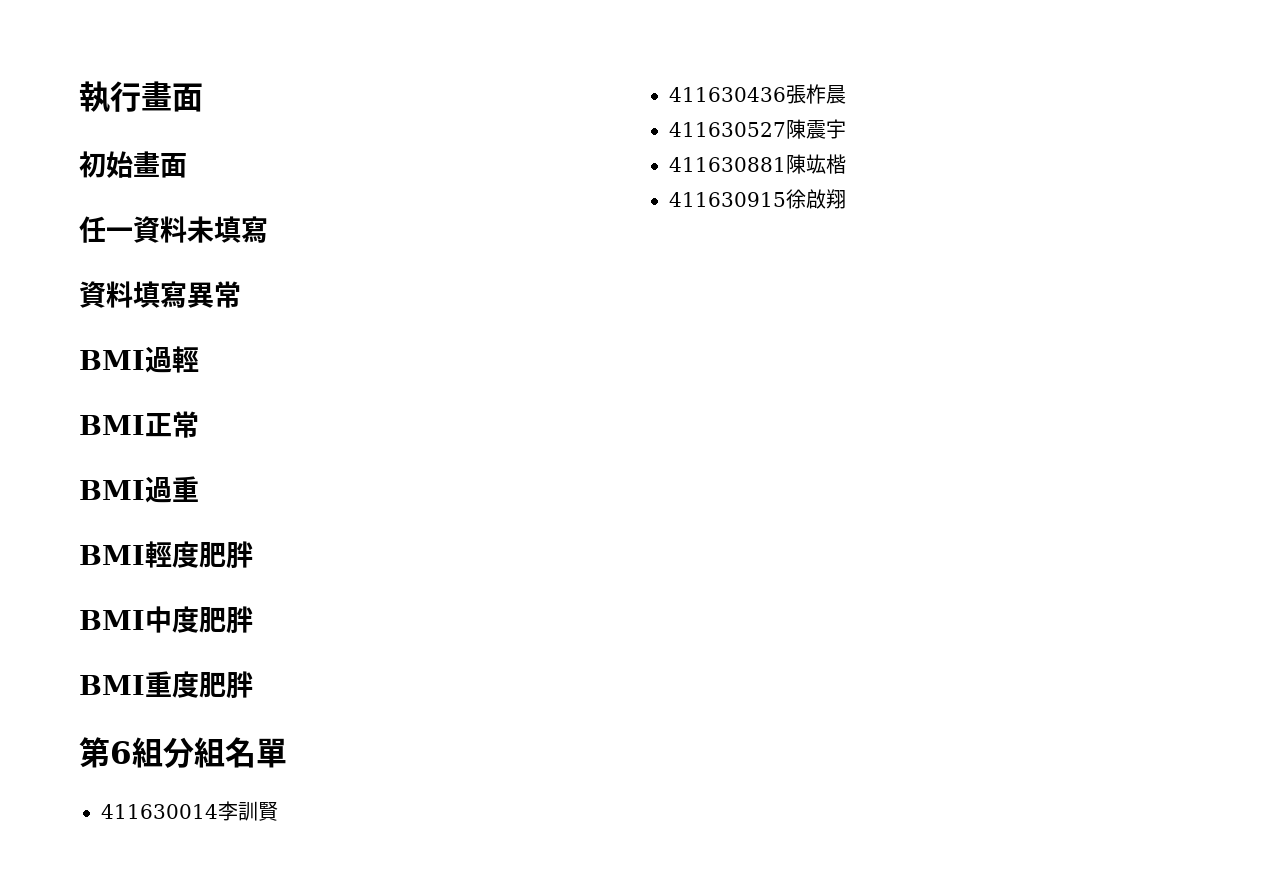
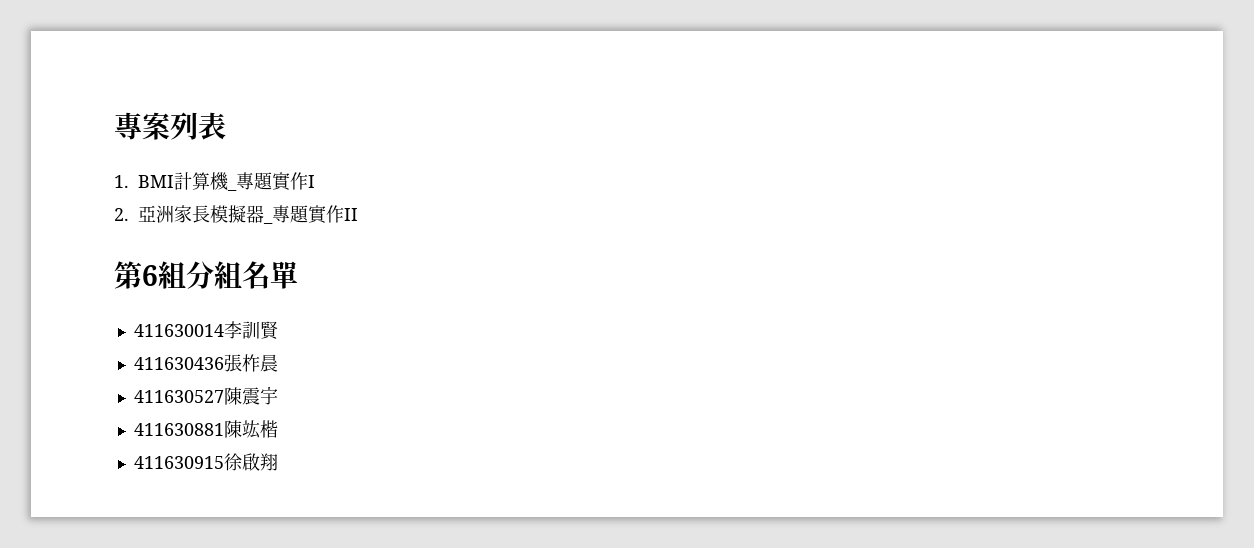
- 執行畫面
- 初始畫面
- 任一資料未填寫
- 資料填寫異常
- BMI過輕
- BMI正常
- BMI過重
- BMI輕度肥胖
- BMI中度肥胖
- BMI重度肥胖
+ 專案列表
+ 1. BMI計算機_專題實作I
+ 2.亞洲家長模擬器_專題實作II

